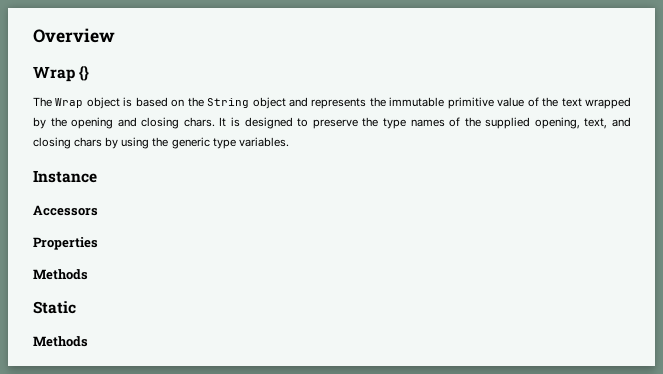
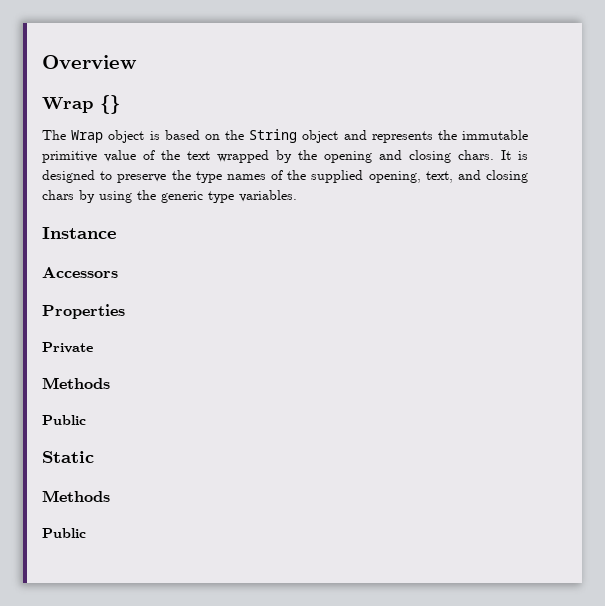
  Properties
+ Private
  Methods
+ Public
  Static
  Methods
+ Public

